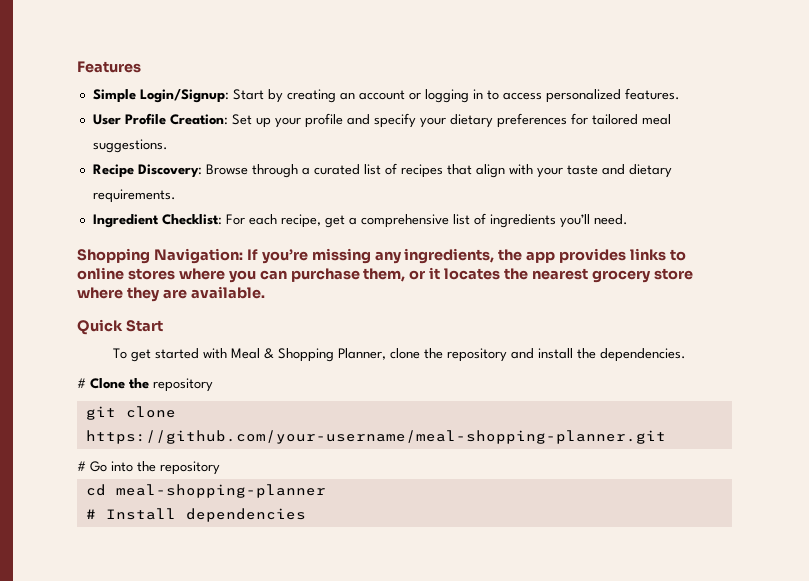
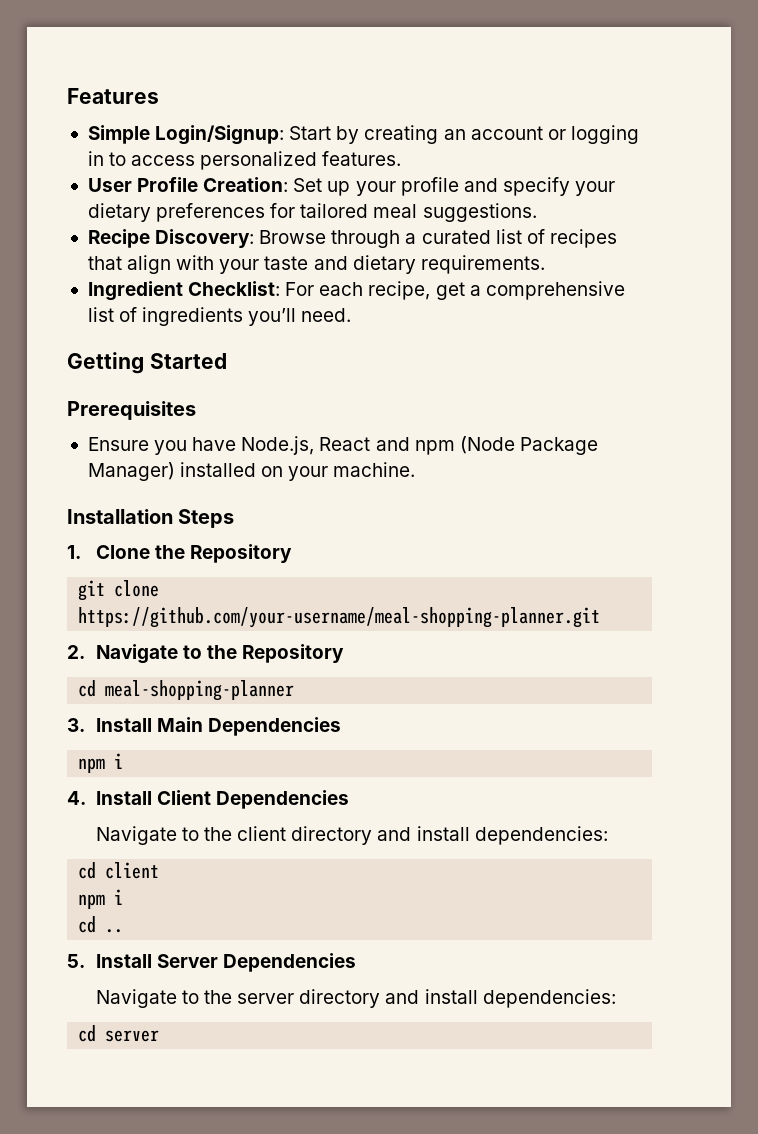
- Shopping Navigation: If you’re missing any ingredients, the app provides links to online stores where you can purchase them, or it locates the nearest grocery store where they are available.
- Quick Start
- To get started with Meal & Shopping Planner, clone the repository and install the dependencies.
- # Clone the repository
+ Getting Started
+ Prerequisites
+ Ensure you have Node.js, React and npm (Node Package Manager) installed on your machine.
+ Installation Steps
+ 1. Clone the Repository
- # Go into the repository
+ 2. Navigate to the Repository
  cd meal-shopping-planner
- # Install dependencies
+ 3. Install Main Dependencies
+ npm i
+ 4. Install Client Dependencies
+ Navigate to the client directory and install dependencies:
+ cd client
+ npm i
+ cd ..
+ 5. Install Server Dependencies
+ Navigate to the server directory and install dependencies:
+ cd server

